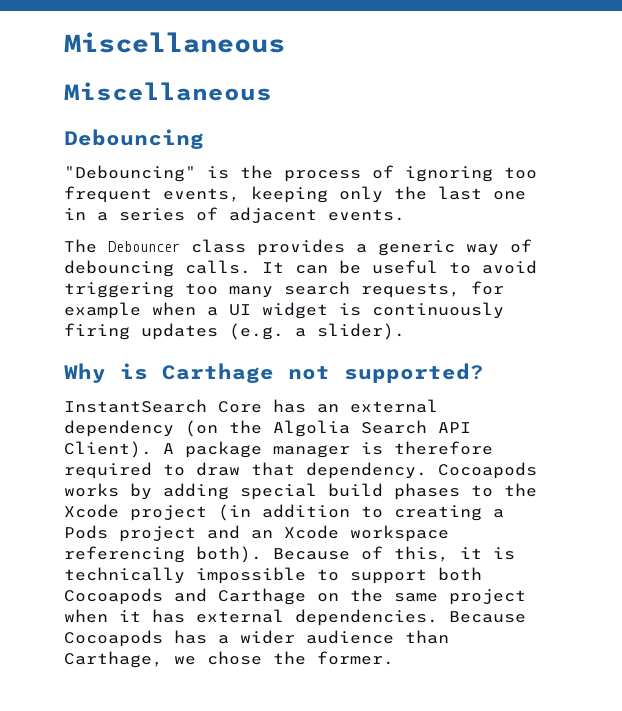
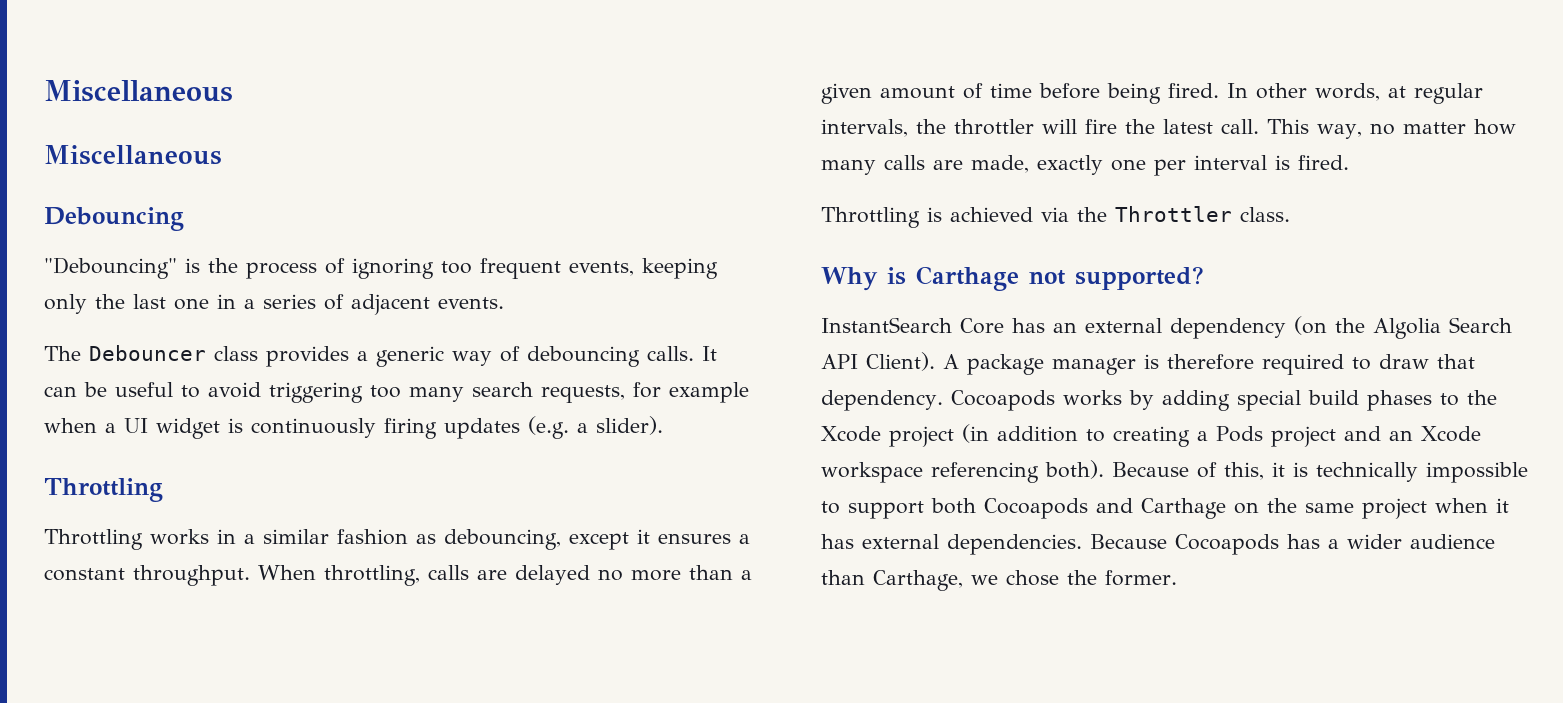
  It can be useful to avoid triggering too many search requests, for example when a UI widget is continuously firing updates (e.g. a slider).
+ Throttling
+ Throttling works in a similar fashion as debouncing, except it ensures a constant throughput. When throttling, calls are delayed no more than a given amount of time before being fired. In other words, at regular intervals, the throttler will fire the latest call. This way, no matter how many calls are made, exactly one per interval is fired.
+ Throttling is achieved via the Throttler class.

